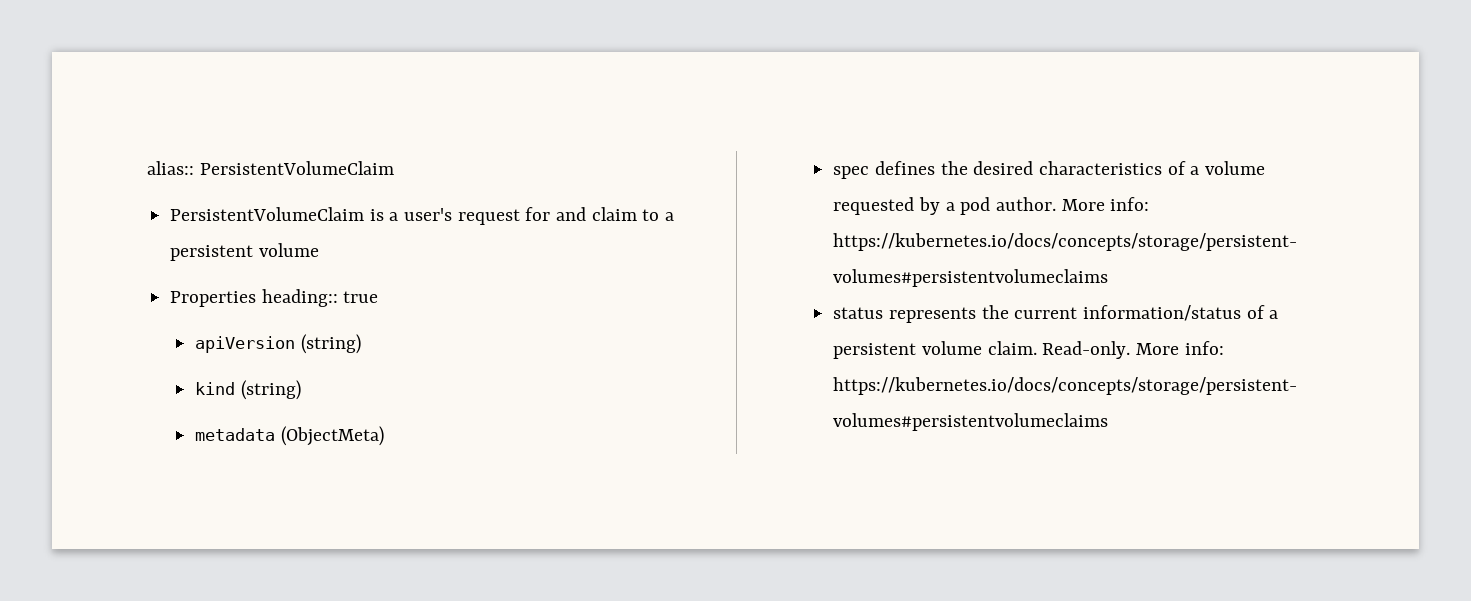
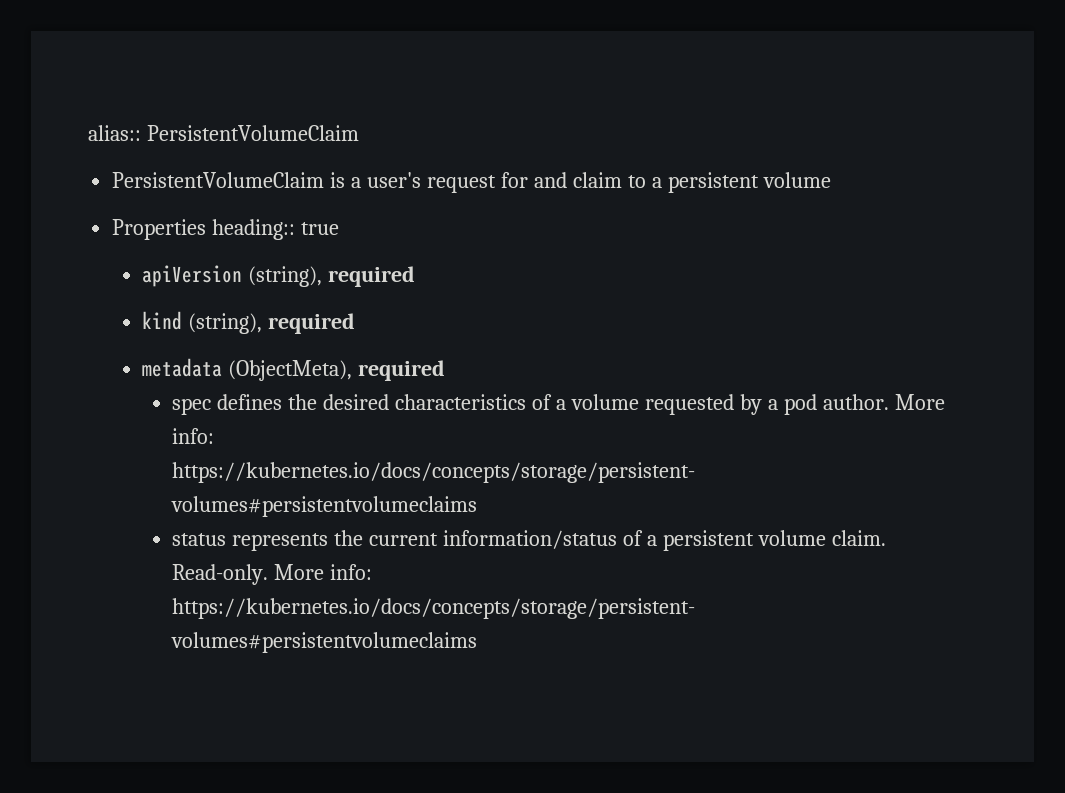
- apiVersion (string)
+ apiVersion (string), required
- kind (string)
+ kind (string), required
- metadata (ObjectMeta)
+ metadata (ObjectMeta), required

